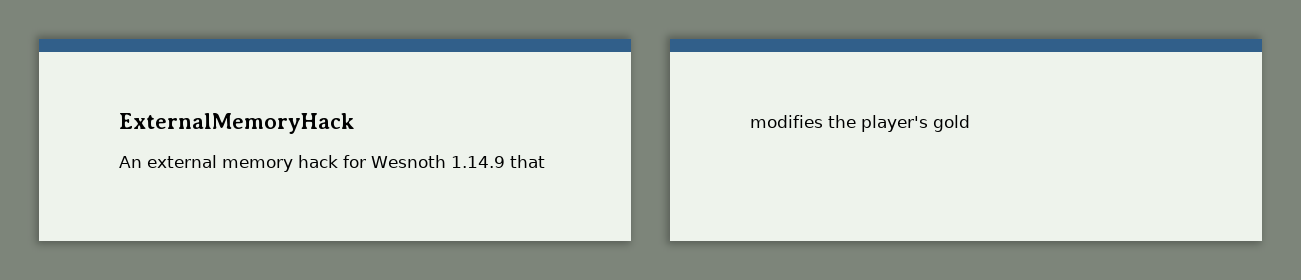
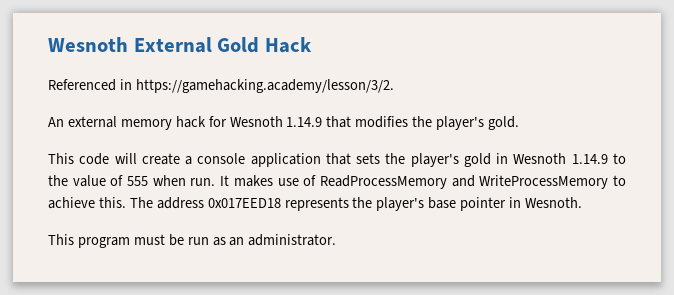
- ExternalMemoryHack
+ Wesnoth External Gold Hack
+ Referenced in https://gamehacking.academy/lesson/3/2.
- An external memory hack for Wesnoth 1.14.9 that modifies the player's gold
+ An external memory hack for Wesnoth 1.14.9 that modifies the player's gold.
+ This code will create a console application that sets the player's gold in Wesnoth 1.14.9 to the value of 555 when run. It makes use of ReadProcessMemory and WriteProcessMemory to achieve this. The address 0x017EED18 represents the player's base pointer in Wesnoth.
+ This program must be run as an administrator.

